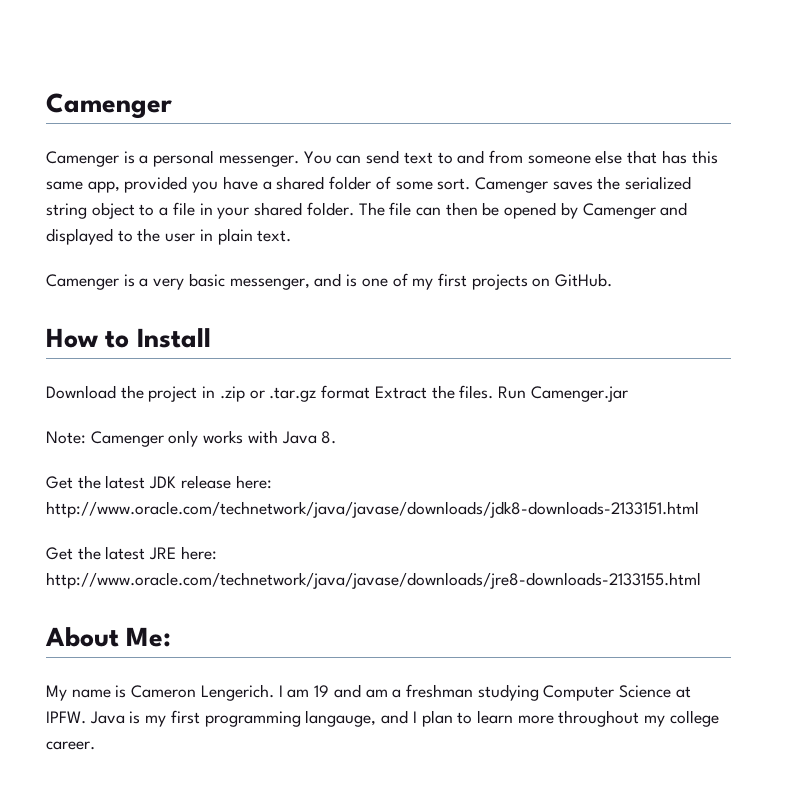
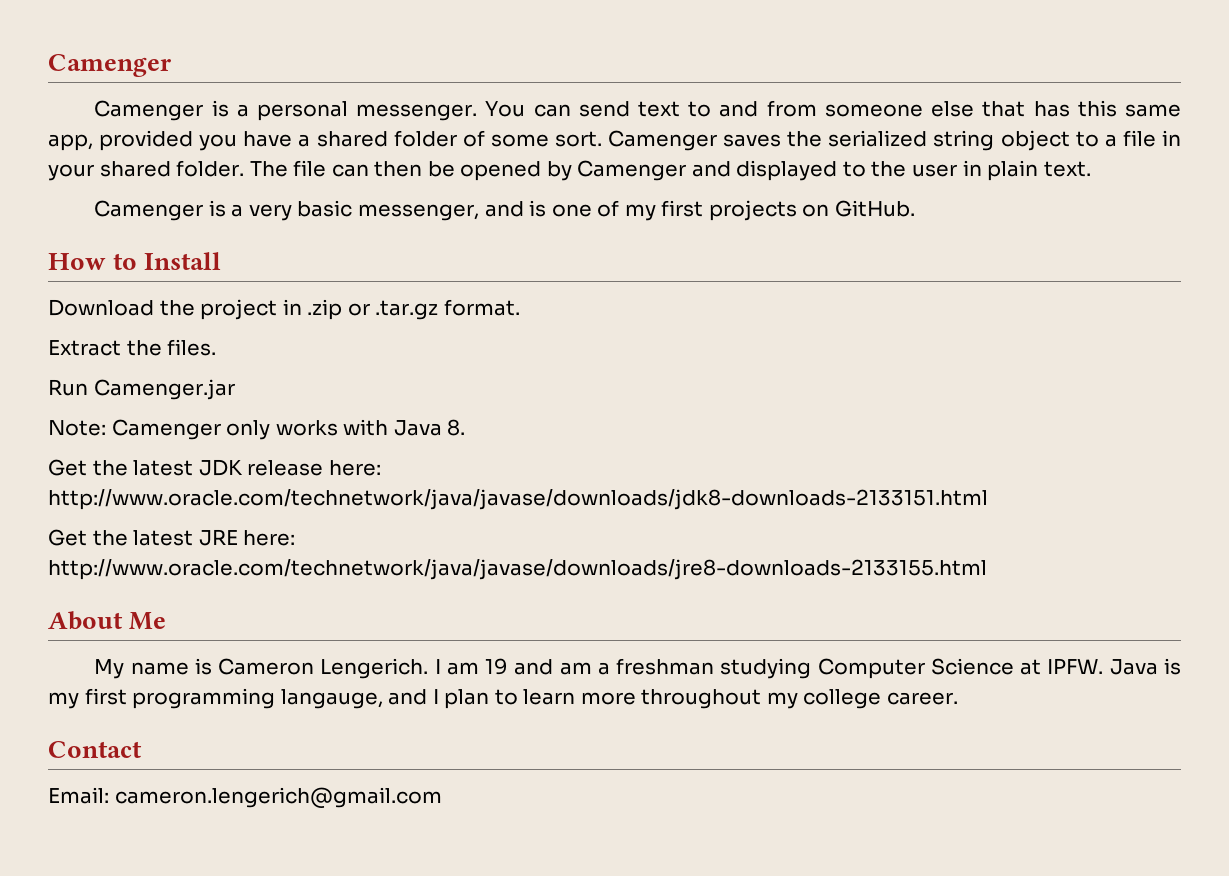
- Download the project in .zip or .tar.gz format Extract the files. Run Camenger.jar
+ Download the project in .zip or .tar.gz format.
+ Extract the files.
+ Run Camenger.jar
- About Me:
+ About Me
+ Contact
+ Email: cameron.lengerich@gmail.com

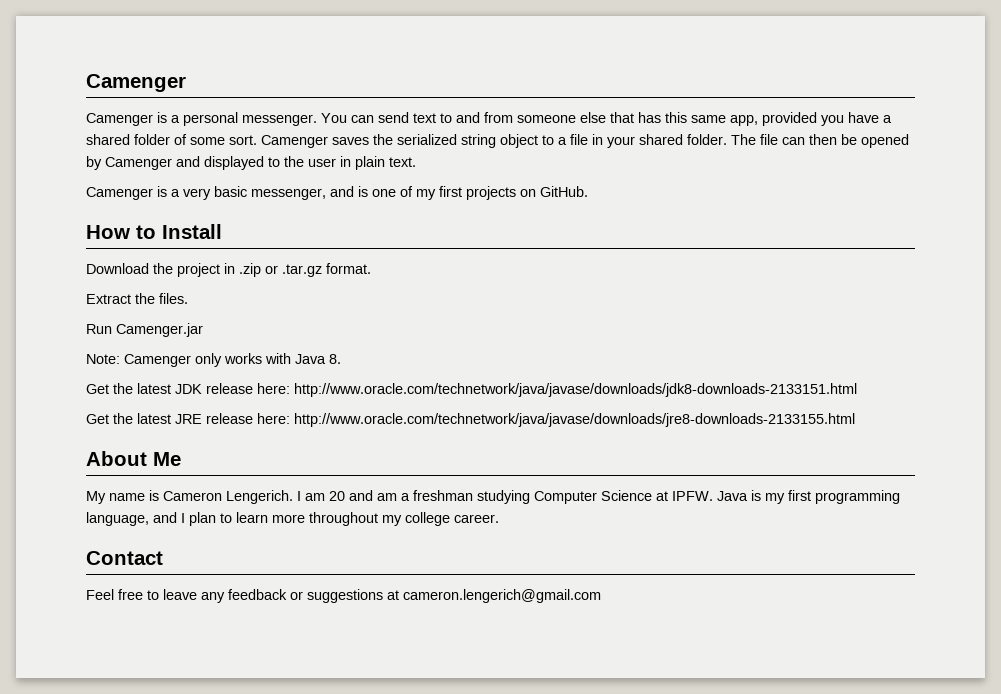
- Get the latest JRE here: http://www.oracle.com/technetwork/java/javase/downloads/jre8-downloads-2133155.html
+ Get the latest JRE release here: http://www.oracle.com/technetwork/java/javase/downloads/jre8-downloads-2133155.html
- I am 19 and am a freshman studying Computer Science at IPFW.
+ I am 20 and am a freshman studying Computer Science at IPFW.
- Java is my first programming langauge, and I plan to learn more throughout my college career.
+ Java is my first programming language, and I plan to learn more throughout my college career.
- Email: cameron.lengerich@gmail.com
+ Feel free to leave any feedback or suggestions at cameron.lengerich@gmail.com

